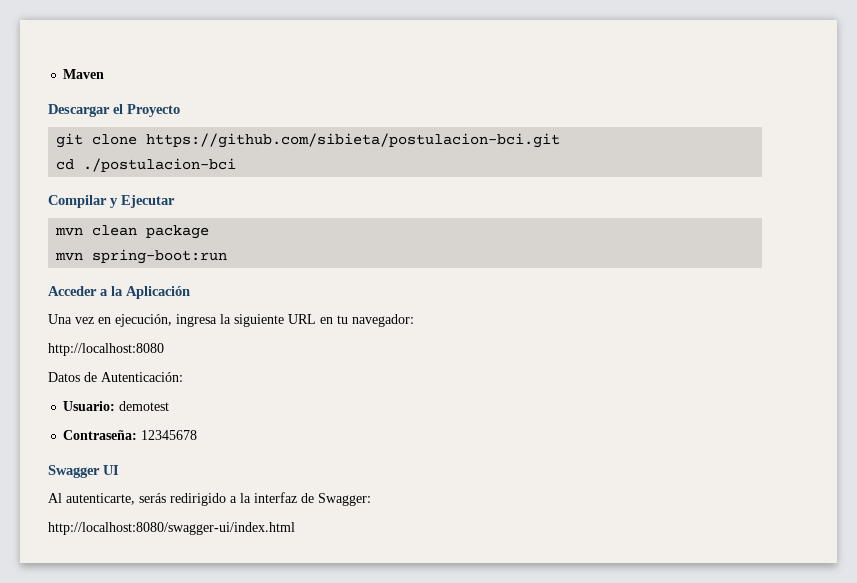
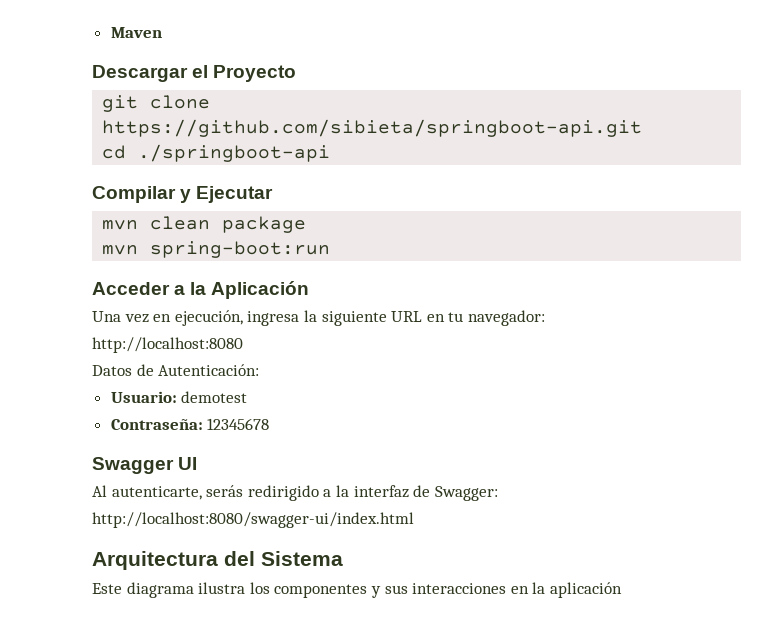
- git clone https://github.com/sibieta/postulacion-bci.git
+ git clone https://github.com/sibieta/springboot-api.git
- cd ./postulacion-bci
+ cd ./springboot-api
+ Arquitectura del Sistema
+ Este diagrama ilustra los componentes y sus interacciones en la aplicación

